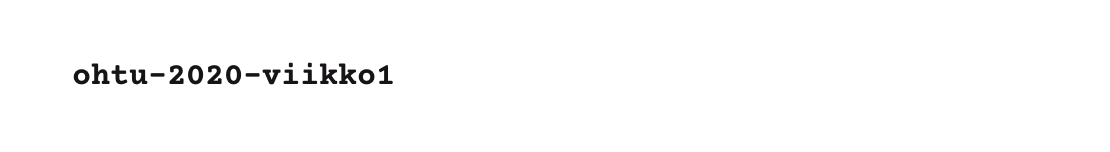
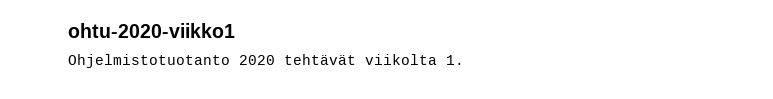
+ Ohjelmistotuotanto 2020 tehtävät viikolta 1.

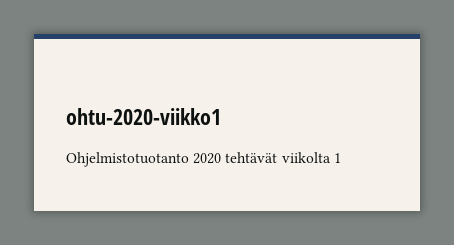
- Ohjelmistotuotanto 2020 tehtävät viikolta 1.
+ Ohjelmistotuotanto 2020 tehtävät viikolta 1

